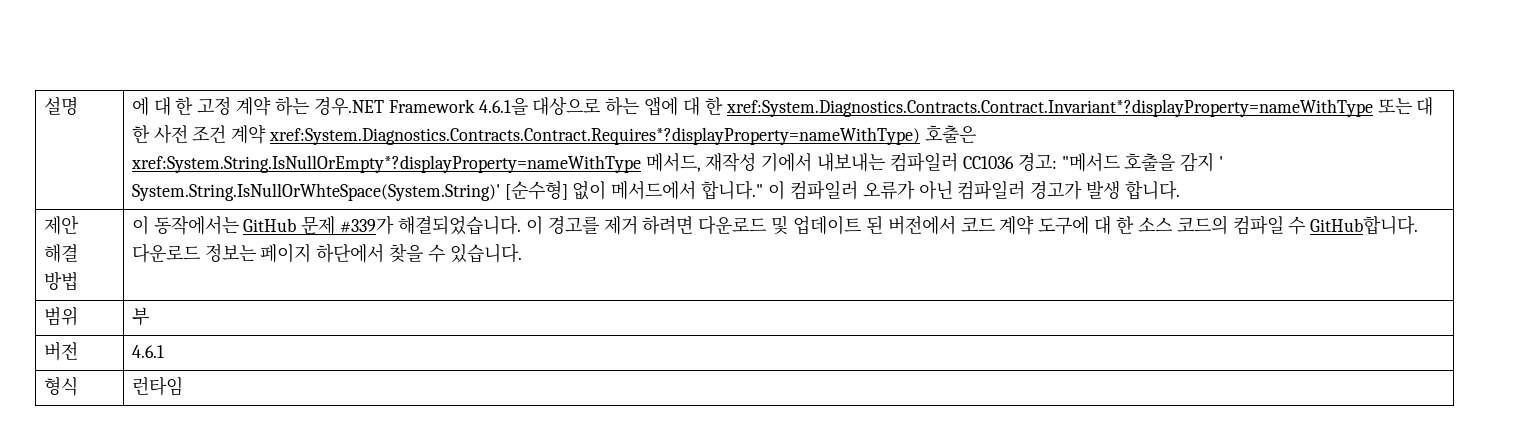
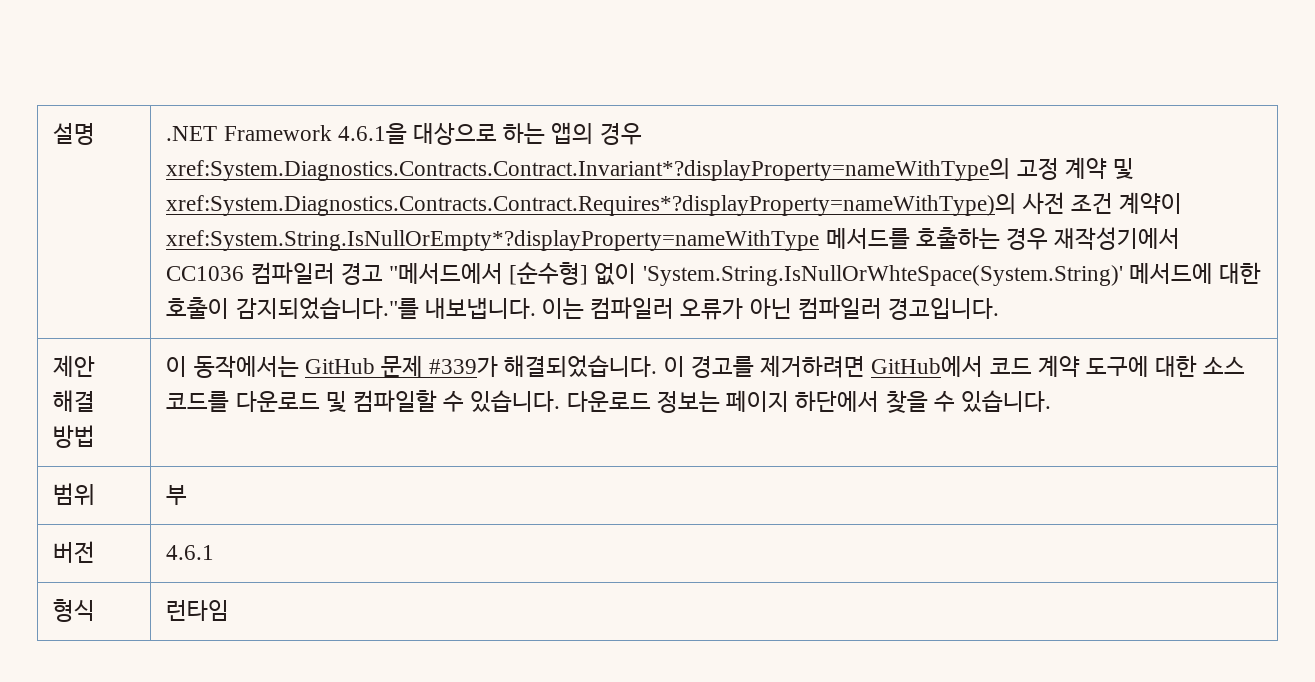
- 에 대 한 고정 계약 하는 경우.NET Framework 4.6.1을 대상으로 하는 앱에 대 한 xref:System.Diagnostics.Contracts.Contract.Invariant*?displayProperty=nameWithType 또는 대 한 사전 조건 계약 xref:System.Diagnostics.Contracts.Contract.Requires*?displayProperty=nameWithType) 호출은 xref:System.String.IsNullOrEmpty*?displayProperty=nameWithType 메서드, 재작성 기에서 내보내는 컴파일러 CC1036 경고: "메서드 호출을 감지 ' System.String.IsNullOrWhteSpace(System.String)' [순수형] 없이 메서드에서 합니다." 이 컴파일러 오류가 아닌 컴파일러 경고가 발생 합니다.
+ .NET Framework 4.6.1을 대상으로 하는 앱의 경우 xref:System.Diagnostics.Contracts.Contract.Invariant*?displayProperty=nameWithType의 고정 계약 및 xref:System.Diagnostics.Contracts.Contract.Requires*?displayProperty=nameWithType)의 사전 조건 계약이 xref:System.String.IsNullOrEmpty*?displayProperty=nameWithType 메서드를 호출하는 경우 재작성기에서 CC1036 컴파일러 경고 "메서드에서 [순수형] 없이 'System.String.IsNullOrWhteSpace(System.String)' 메서드에 대한 호출이 감지되었습니다."를 내보냅니다. 이는 컴파일러 오류가 아닌 컴파일러 경고입니다.
- 제안 해결 방법 | 이 동작에서는 GitHub 문제 #339가 해결되었습니다. 이 경고를 제거 하려면 다운로드 및 업데이트 된 버전에서 코드 계약 도구에 대 한 소스 코드의 컴파일 수 GitHub합니다. 다운로드 정보는 페이지 하단에서 찾을 수 있습니다.
+ 제안 해결 방법 | 이 동작에서는 GitHub 문제 #339가 해결되었습니다. 이 경고를 제거하려면 GitHub에서 코드 계약 도구에 대한 소스 코드를 다운로드 및 컴파일할 수 있습니다. 다운로드 정보는 페이지 하단에서 찾을 수 있습니다.

